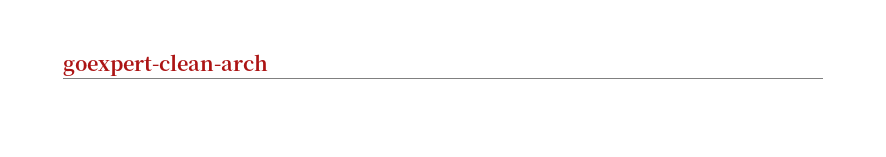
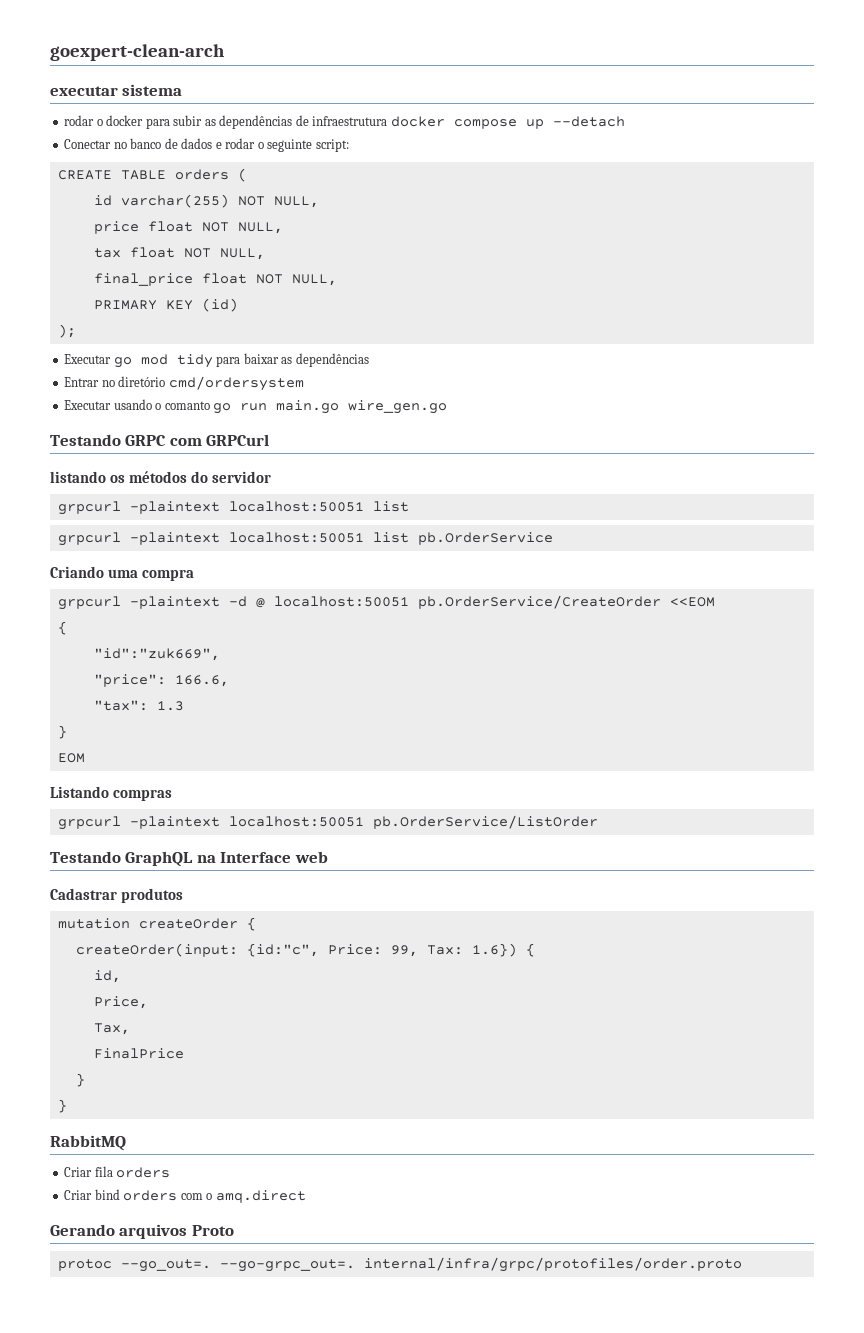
+ executar sistema
+ rodar o docker para subir as dependências de infraestrutura docker compose up --detach
+ Conectar no banco de dados e rodar o seguinte script:
+ CREATE TABLE orders (
+ id varchar(255) NOT NULL,
+ price float NOT NULL,
+ tax float NOT NULL,
+ final_price float NOT NULL,
+ PRIMARY KEY (id)
+ );
+ Executar go mod tidy para baixar as dependências
+ Entrar no diretório cmd/ordersystem
+ Executar usando o comanto go run main.go wire_gen.go
+ Testando GRPC com GRPCurl
+ listando os métodos do servidor
+ grpcurl -plaintext localhost:50051 list
+ grpcurl -plaintext localhost:50051 list pb.OrderService
+ Criando uma compra
+ grpcurl -plaintext -d @ localhost:50051 pb.OrderService/CreateOrder <<EOM
+ {
+ "id":"zuk669",
+ "price": 166.6,
+ "tax": 1.3
+ }
+ EOM
+ Listando compras
+ grpcurl -plaintext localhost:50051 pb.OrderService/ListOrder
+ Testando GraphQL na Interface web
+ Cadastrar produtos
+ mutation createOrder {
+ createOrder(input: {id:"c", Price: 99, Tax: 1.6}) {
+ id,
+ Price,
+ Tax,
+ FinalPrice
+ }
+ }
+ RabbitMQ
+ Criar fila orders
+ Criar bind orders com o amq.direct
+ Gerando arquivos Proto
+ protoc --go_out=. --go-grpc_out=. internal/infra/grpc/protofiles/order.proto

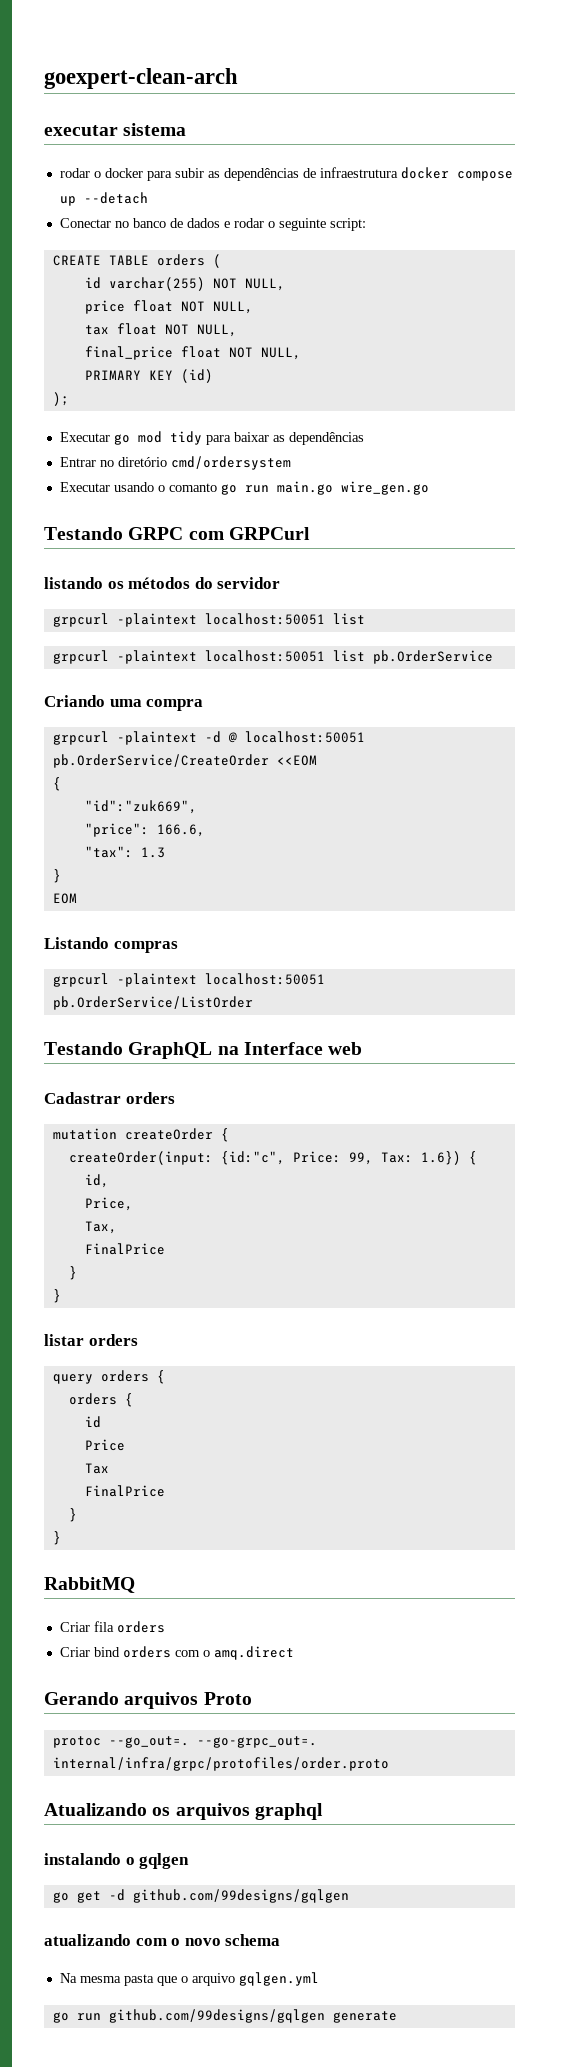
- Cadastrar produtos
+ Cadastrar orders
+ listar orders
+ query orders {
+ orders {
+ id
+ Price
+ Tax
+ FinalPrice
+ }
+ }
+ Atualizando os arquivos graphql
+ instalando o gqlgen
+ go get -d github.com/99designs/gqlgen
+ atualizando com o novo schema
+ Na mesma pasta que o arquivo gqlgen.yml
+ go run github.com/99designs/gqlgen generate

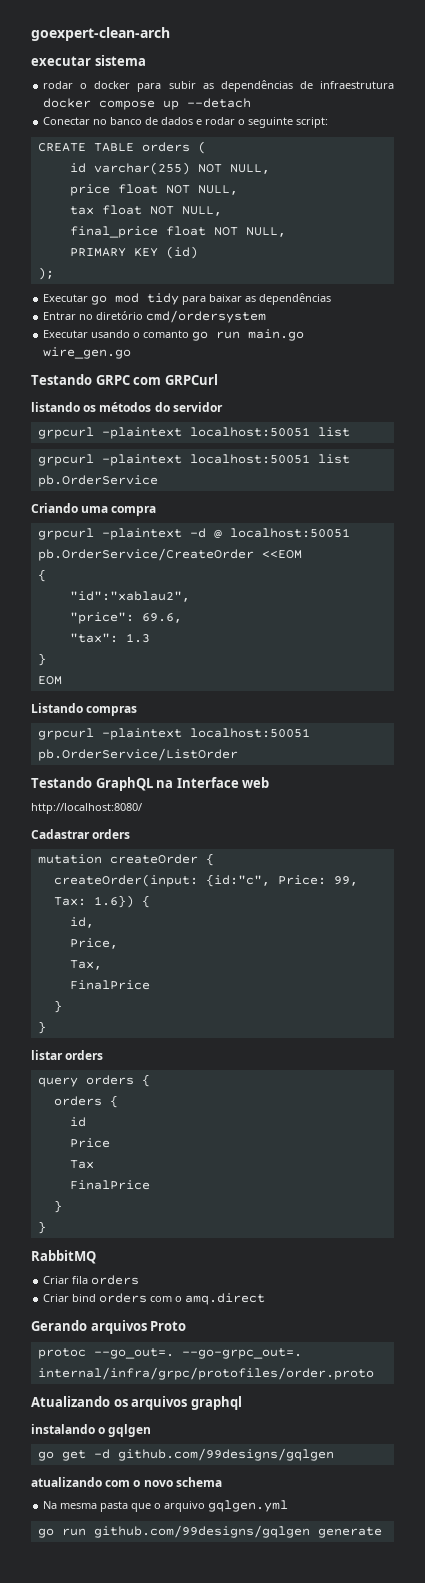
- "id":"zuk669",
+ "id":"xablau2",
- "price": 166.6,
+ "price": 69.6,
+ http://localhost:8080/

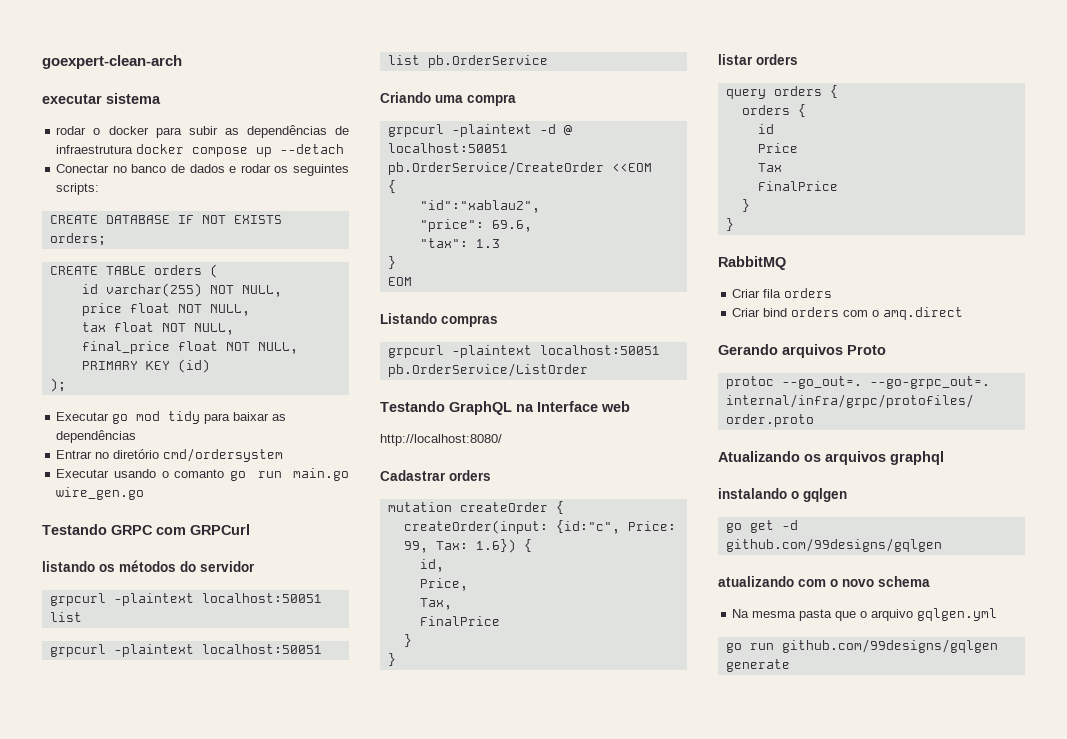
- Conectar no banco de dados e rodar o seguinte script:
+ Conectar no banco de dados e rodar os seguintes scripts:
+ CREATE DATABASE IF NOT EXISTS orders;

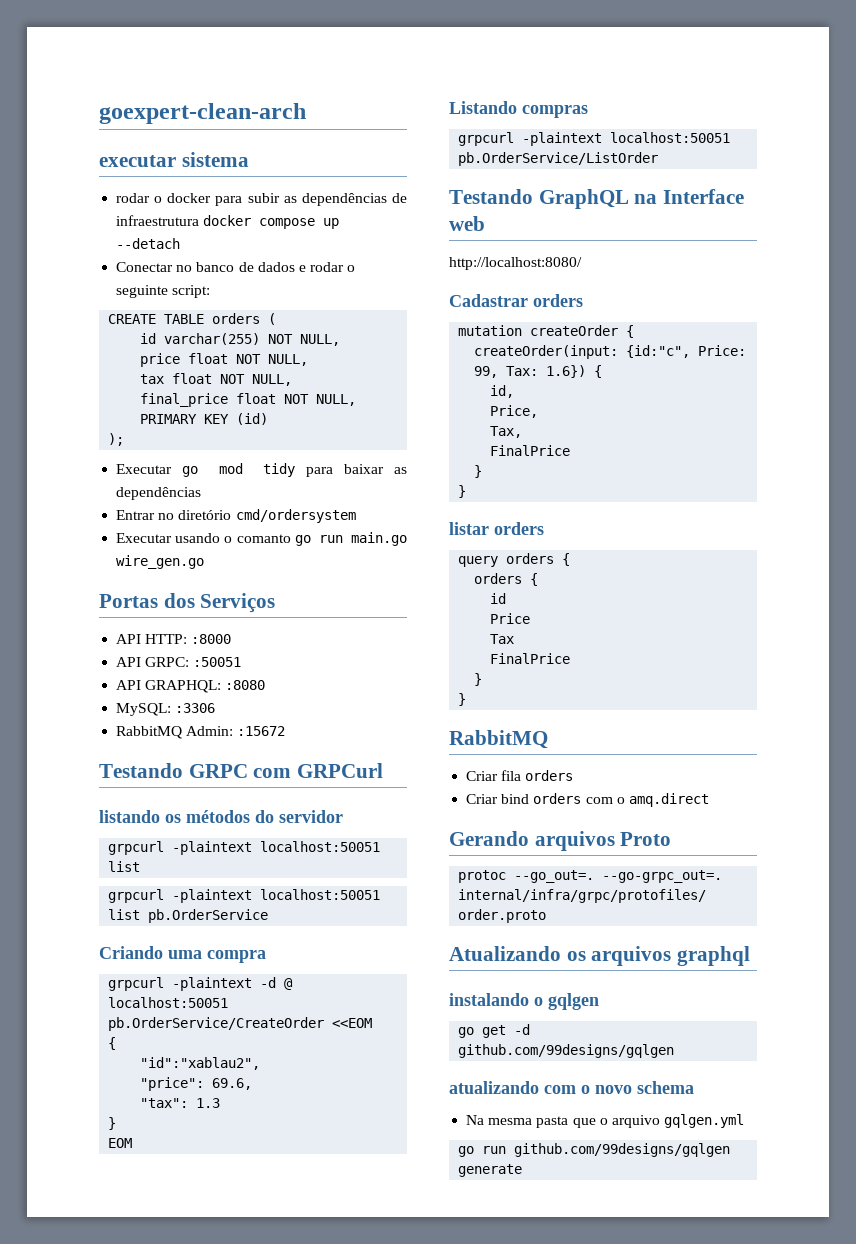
- Conectar no banco de dados e rodar os seguintes scripts:
- CREATE DATABASE IF NOT EXISTS orders;
+ Conectar no banco de dados e rodar o seguinte script:
+ Portas dos Serviços
+ API HTTP: :8000
+ API GRPC: :50051
+ API GRAPHQL: :8080
+ MySQL: :3306
+ RabbitMQ Admin: :15672

